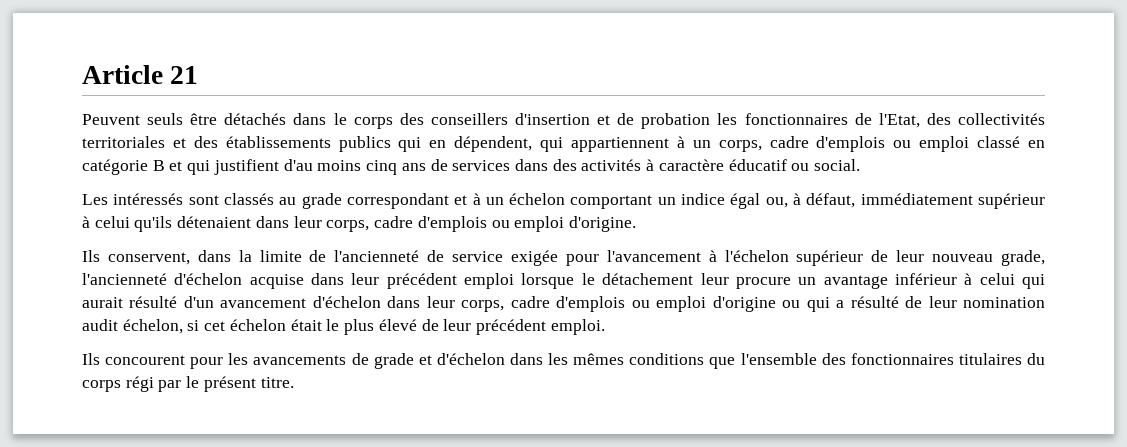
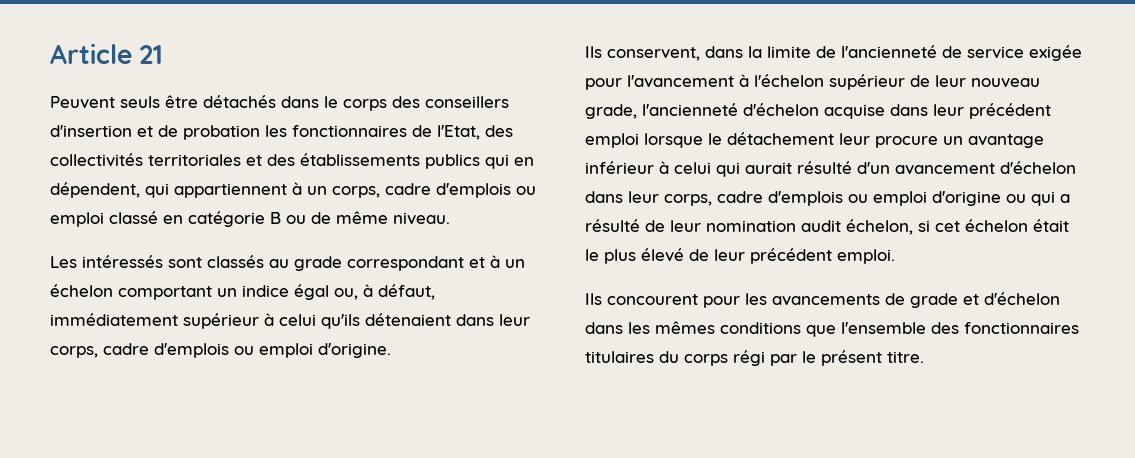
- Peuvent seuls être détachés dans le corps des conseillers d'insertion et de probation les fonctionnaires de l'Etat, des collectivités territoriales et des établissements publics qui en dépendent, qui appartiennent à un corps, cadre d'emplois ou emploi classé en catégorie B et qui justifient d'au moins cinq ans de services dans des activités à caractère éducatif ou social.
+ Peuvent seuls être détachés dans le corps des conseillers d'insertion et de probation les fonctionnaires de l'Etat, des collectivités territoriales et des établissements publics qui en dépendent, qui appartiennent à un corps, cadre d'emplois ou emploi classé en catégorie B ou de même niveau.

